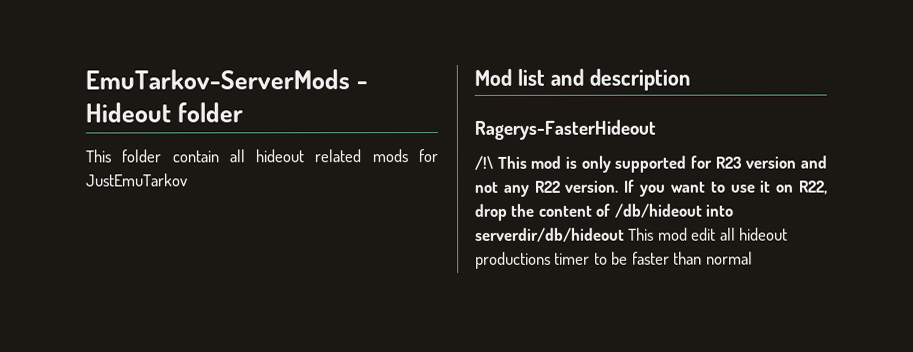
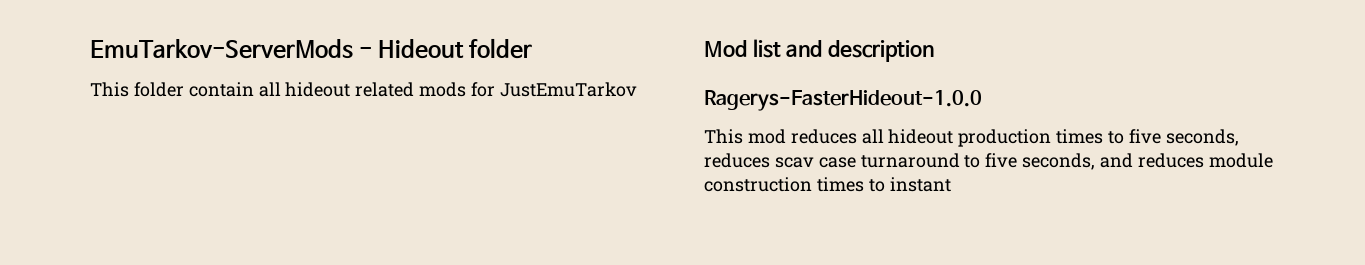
- Ragerys-FasterHideout
- /!\ This mod is only supported for R23 version and not any R22 version. If you want to use it on R22, drop the content of /db/hideout into serverdir/db/hideout This mod edit all hideout productions timer to be faster than normal
+ Ragerys-FasterHideout-1.0.0
+ This mod reduces all hideout production times to five seconds, reduces scav case turnaround to five seconds, and reduces module construction times to instant

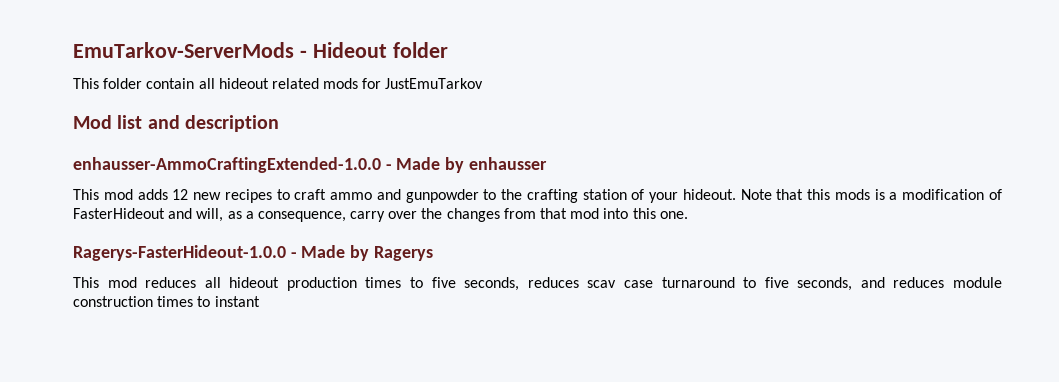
- Ragerys-FasterHideout-1.0.0
+ enhausser-AmmoCraftingExtended-1.0.0 - Made by enhausser
+ This mod adds 12 new recipes to craft ammo and gunpowder to the crafting station of your hideout. Note that this mods is a modification of FasterHideout and will, as a consequence, carry over the changes from that mod into this one.
+ Ragerys-FasterHideout-1.0.0 - Made by Ragerys

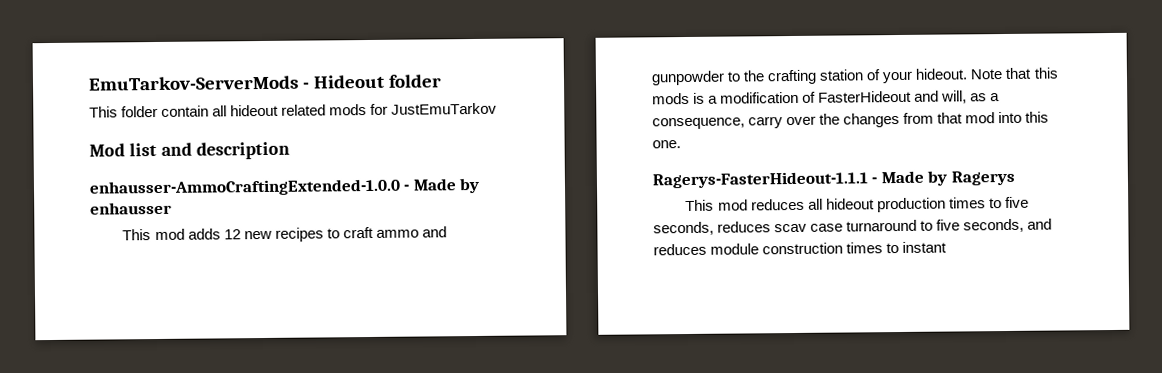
- Ragerys-FasterHideout-1.0.0 - Made by Ragerys
+ Ragerys-FasterHideout-1.1.1 - Made by Ragerys

